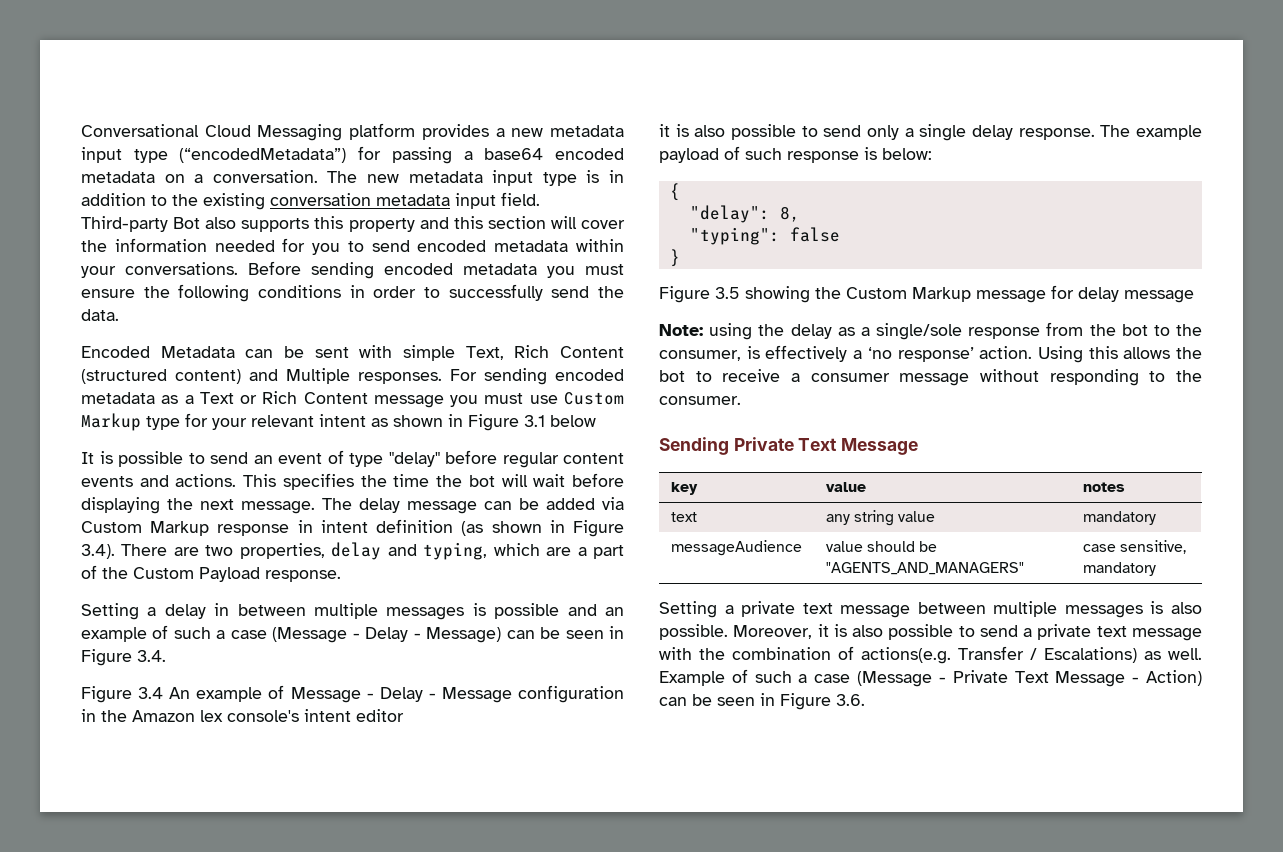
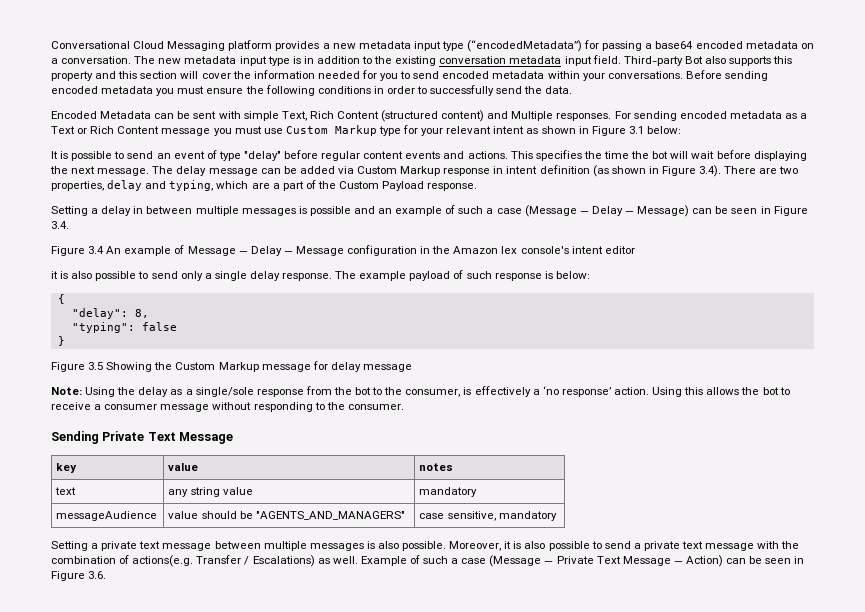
- For sending encoded metadata as a Text or Rich Content message you must use Custom Markup type for your relevant intent as shown in Figure 3.1 below
+ For sending encoded metadata as a Text or Rich Content message you must use Custom Markup type for your relevant intent as shown in Figure 3.1 below:
- Setting a delay in between multiple messages is possible and an example of such a case (Message - Delay - Message) can be seen in Figure 3.4.
+ Setting a delay in between multiple messages is possible and an example of such a case (Message — Delay — Message) can be seen in Figure 3.4.
- Figure 3.4 An example of Message - Delay - Message configuration in the Amazon lex console's intent editor
+ Figure 3.4 An example of Message — Delay — Message configuration in the Amazon lex console's intent editor
- Figure 3.5 showing the Custom Markup message for delay message
+ Figure 3.5 Showing the Custom Markup message for delay message
- Note: using the delay as a single/sole response from the bot to the consumer, is effectively a ‘no response’ action.
+ Note: Using the delay as a single/sole response from the bot to the consumer, is effectively a ‘no response’ action.
- Example of such a case (Message - Private Text Message - Action) can be seen in Figure 3.6.
+ Example of such a case (Message — Private Text Message — Action) can be seen in Figure 3.6.

